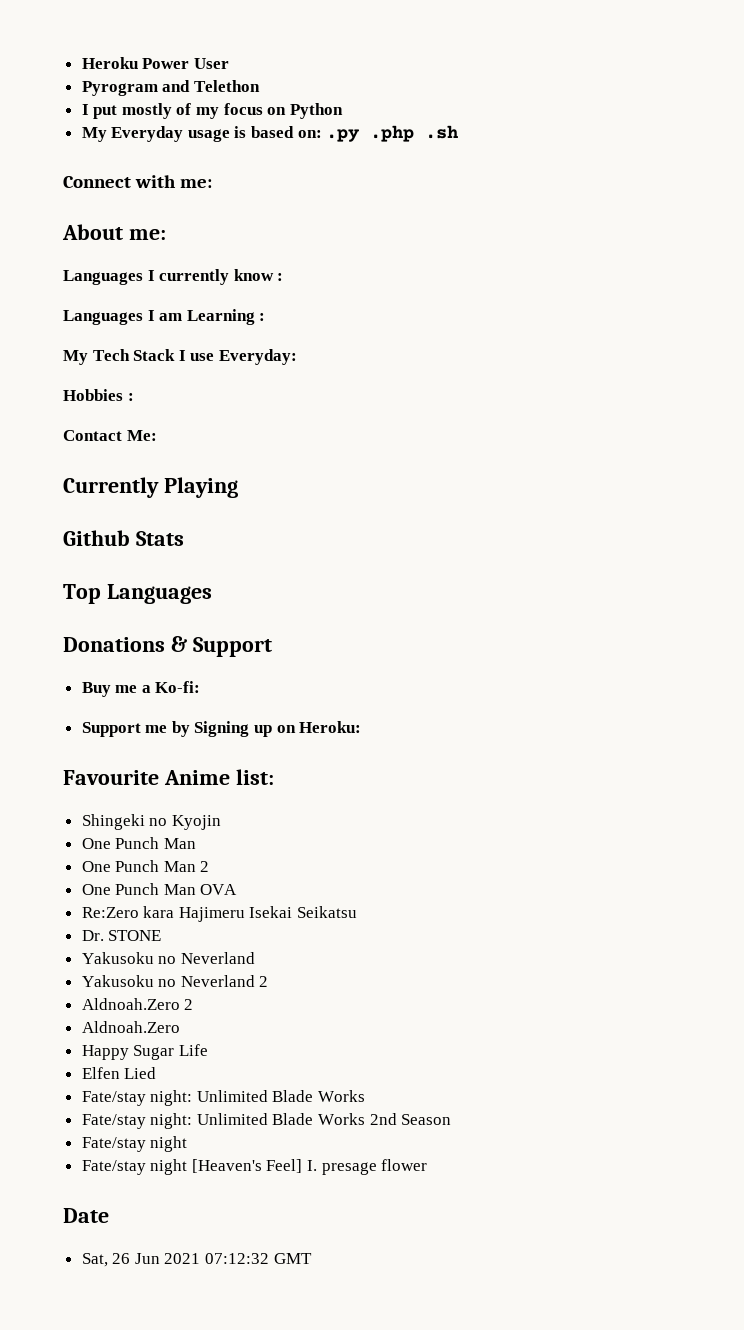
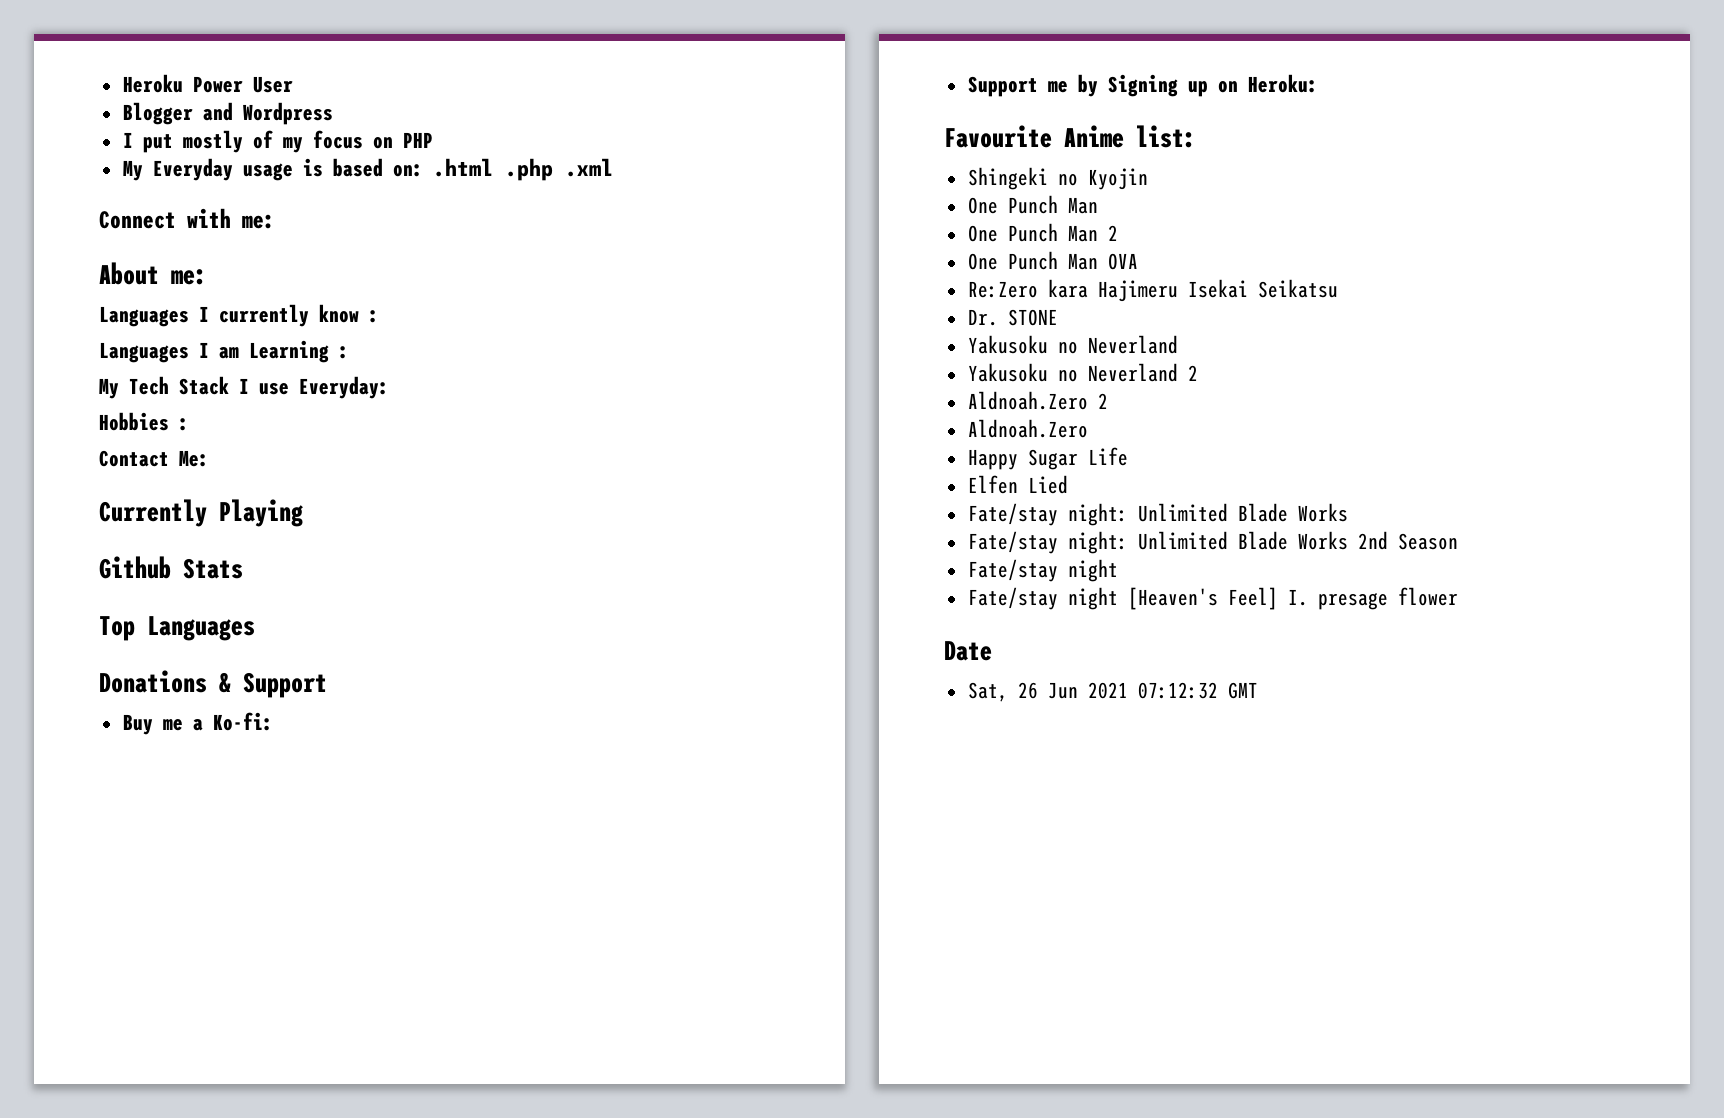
- Pyrogram and Telethon
+ Blogger and Wordpress
- I put mostly of my focus on Python
+ I put mostly of my focus on PHP
- My Everyday usage is based on: .py .php .sh
+ My Everyday usage is based on: .html .php .xml

